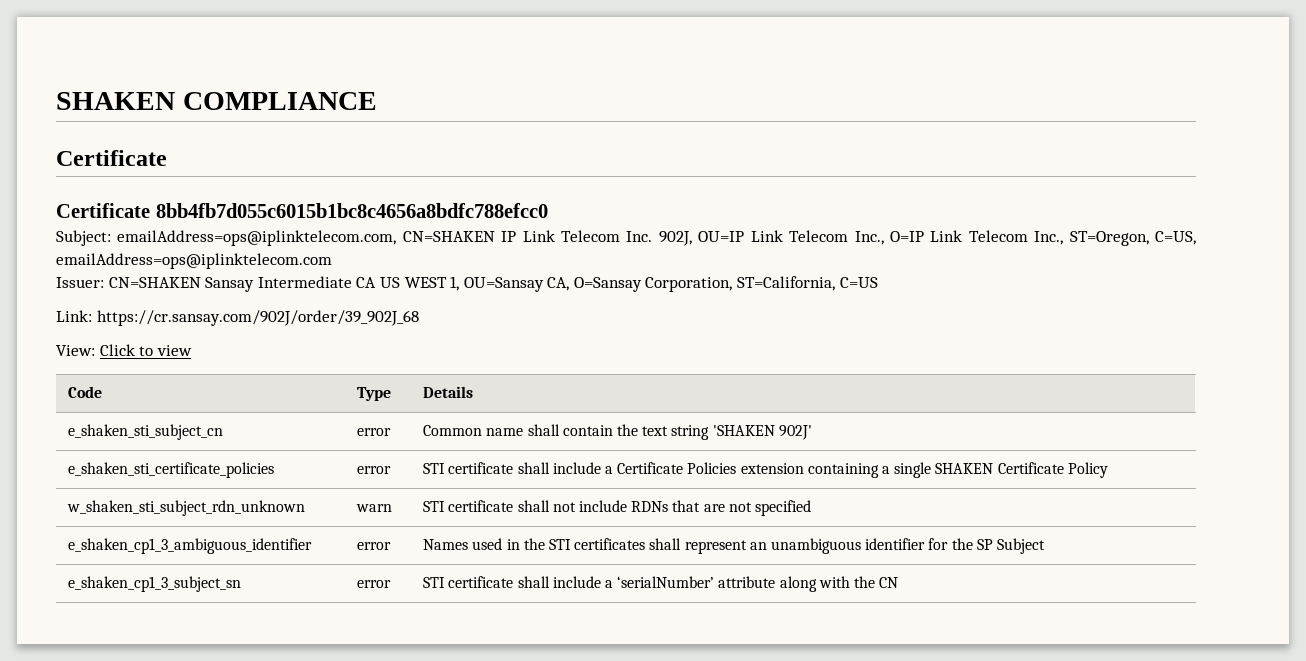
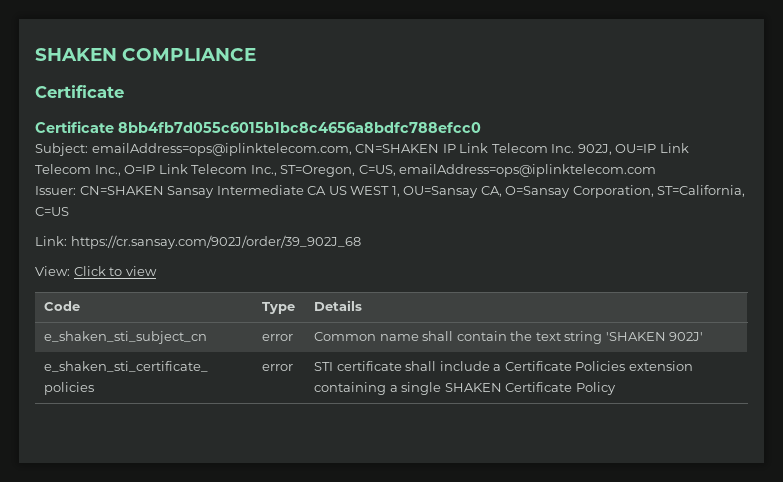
- w_shaken_sti_subject_rdn_unknown | warn | STI certificate shall not include RDNs that are not specified
- e_shaken_cp1_3_ambiguous_identifier | error | Names used in the STI certificates shall represent an unambiguous identifier for the SP Subject
- e_shaken_cp1_3_subject_sn | error | STI certificate shall include a ‘serialNumber’ attribute along with the CN

